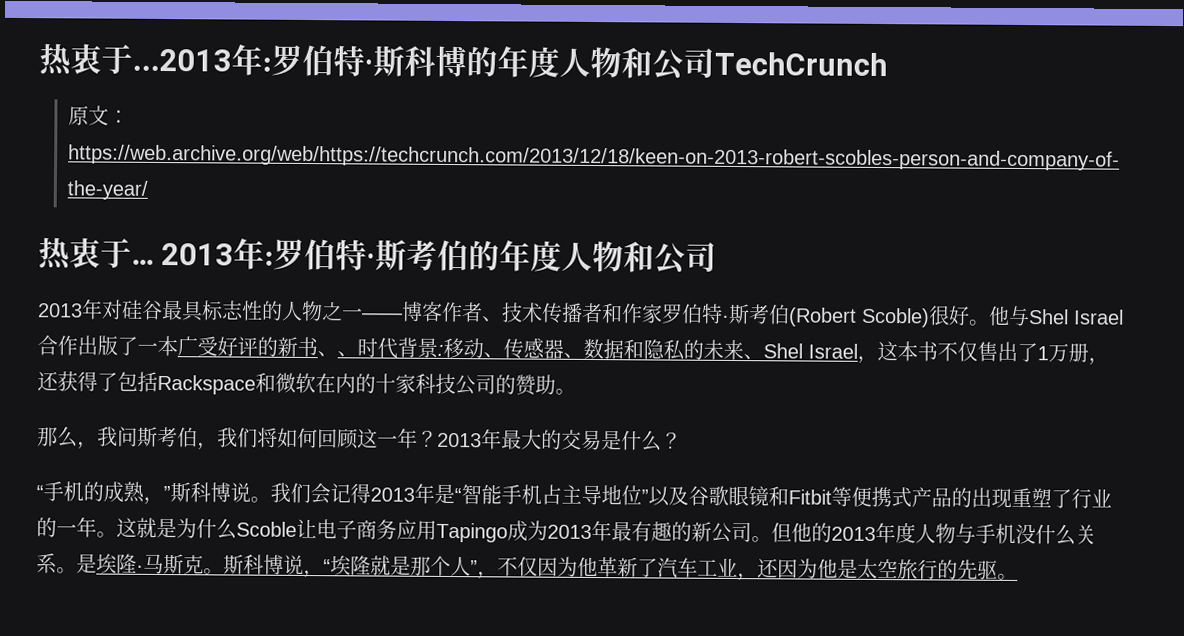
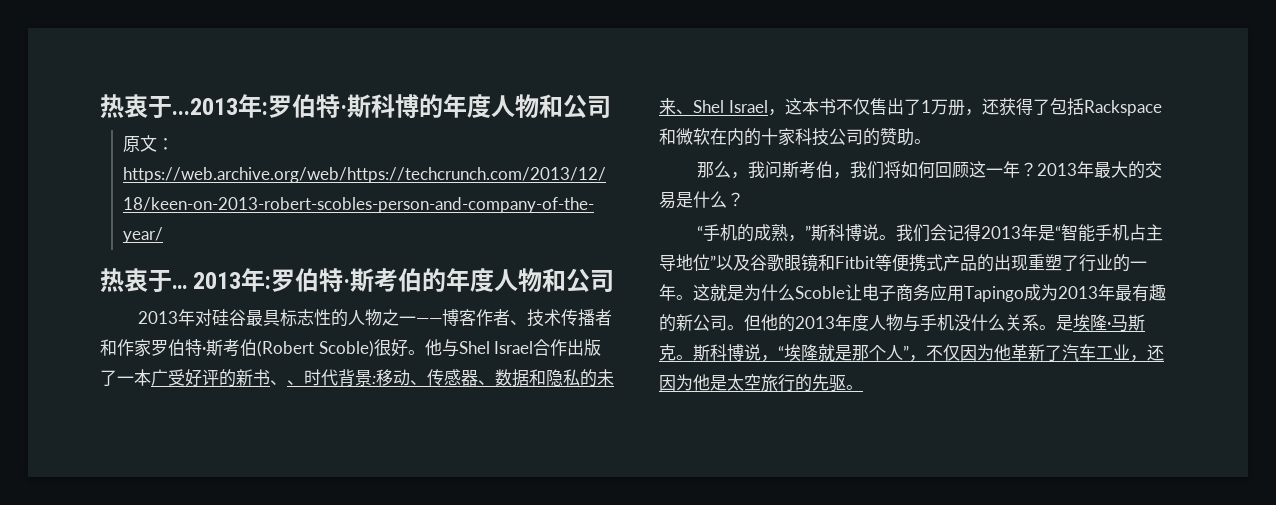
- 热衷于...2013年:罗伯特·斯科博的年度人物和公司TechCrunch
+ 热衷于...2013年:罗伯特·斯科博的年度人物和公司

